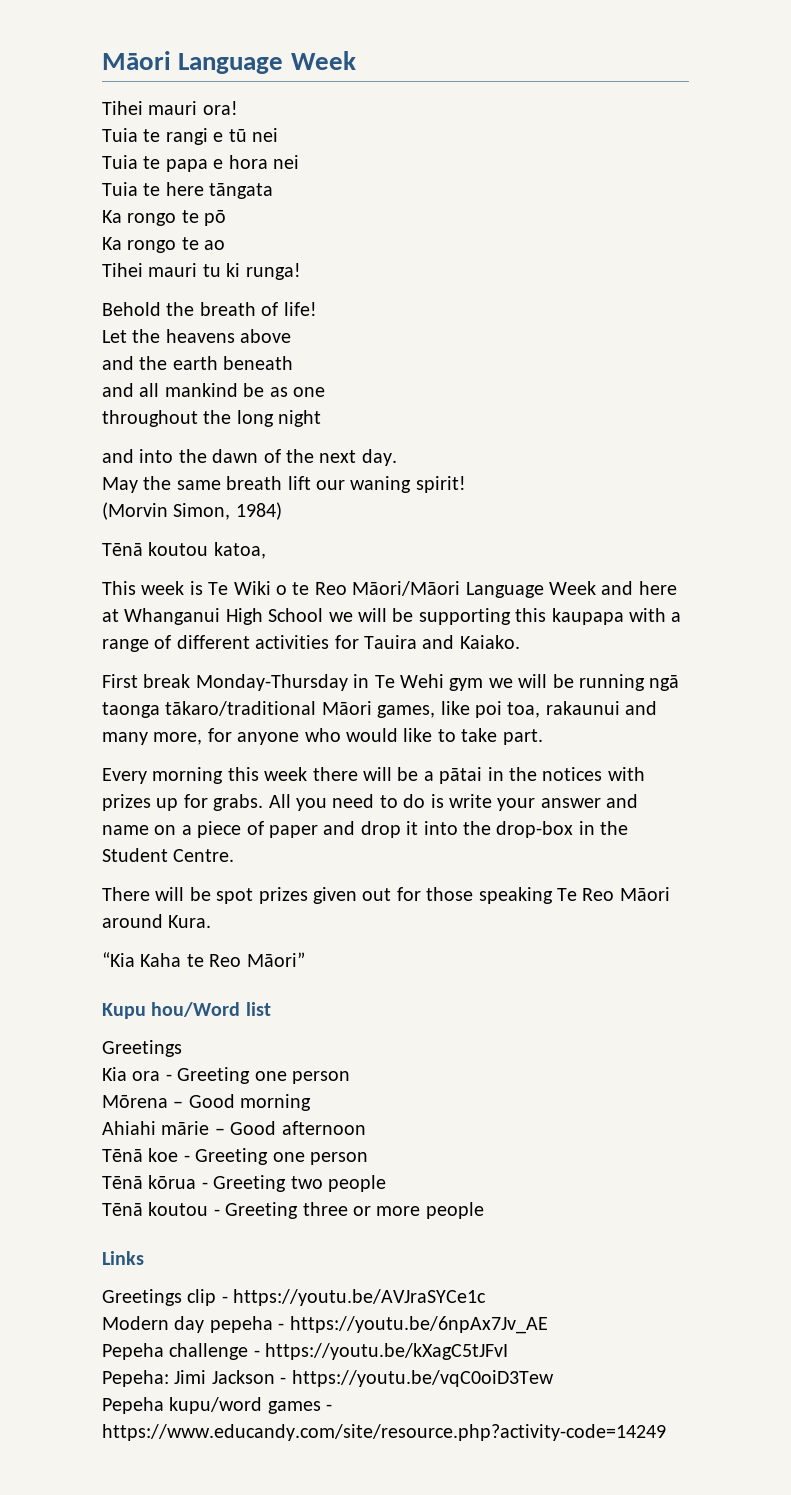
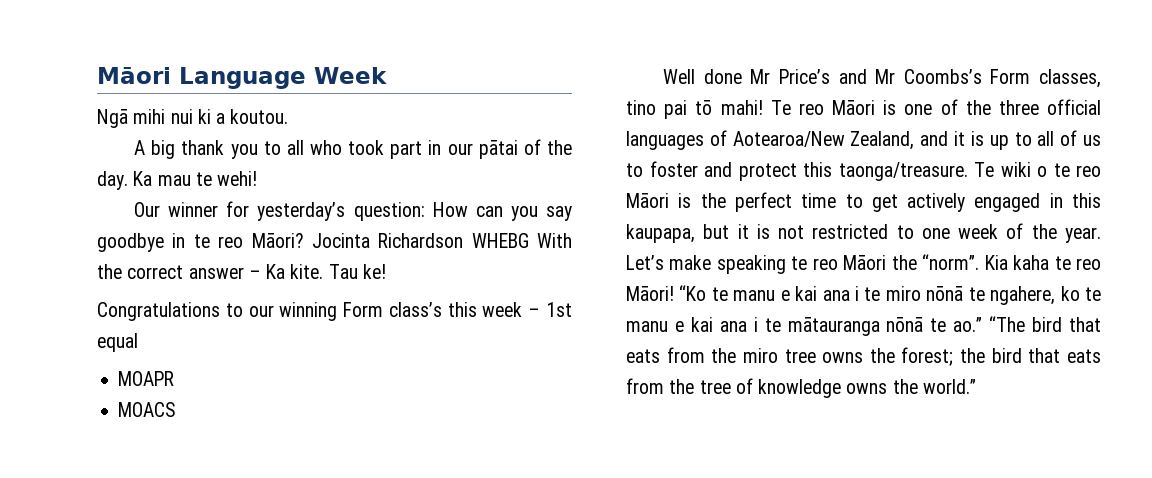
- Tihei mauri ora!
- Tuia te rangi e tū nei
- Tuia te papa e hora nei
- Tuia te here tāngata
- Ka rongo te pō
- Ka rongo te ao
- Tihei mauri tu ki runga!
- Behold the breath of life!
- Let the heavens above
- and the earth beneath
- and all mankind be as one
- throughout the long night
- and into the dawn of the next day.
- May the same breath lift our waning spirit!
- (Morvin Simon, 1984)
- Tēnā koutou katoa,
- This week is Te Wiki o te Reo Māori/Māori Language Week and here at Whanganui High School we will be supporting this kaupapa with a range of different activities for Tauira and Kaiako.
- First break Monday-Thursday in Te Wehi gym we will be running ngā taonga tākaro/traditional Māori games, like poi toa, rakaunui and many more, for anyone who would like to take part.
- Every morning this week there will be a pātai in the notices with prizes up for grabs. All you need to do is write your answer and name on a piece of paper and drop it into the drop-box in the Student Centre.
- There will be spot prizes given out for those speaking Te Reo Māori around Kura.
- “Kia Kaha te Reo Māori”
- Kupu hou/Word list
- Greetings
- Kia ora - Greeting one person
- Mōrena – Good morning
- Ahiahi mārie – Good afternoon
- Tēnā koe - Greeting one person
- Tēnā kōrua - Greeting two people
- Tēnā koutou - Greeting three or more people
- Links
- Greetings clip - https://youtu.be/AVJraSYCe1c
- Modern day pepeha - https://youtu.be/6npAx7Jv_AE
- Pepeha challenge - https://youtu.be/kXagC5tJFvI
- Pepeha: Jimi Jackson - https://youtu.be/vqC0oiD3Tew
- Pepeha kupu/word games - https://www.educandy.com/site/resource.php?activity-code=14249
+ Ngā mihi nui ki a koutou.
+ A big thank you to all who took part in our pātai of the day. Ka mau te wehi!
+ Our winner for yesterday’s question: How can you say goodbye in te reo Māori? Jocinta Richardson WHEBG With the correct answer – Ka kite. Tau ke!
+ Congratulations to our winning Form class’s this week – 1st equal
+ MOAPR
+ MOACS
+ Well done Mr Price’s and Mr Coombs’s Form classes, tino pai tō mahi! Te reo Māori is one of the three official languages of Aotearoa/New Zealand, and it is up to all of us to foster and protect this taonga/treasure. Te wiki o te reo Māori is the perfect time to get actively engaged in this kaupapa, but it is not restricted to one week of the year. Let’s make speaking te reo Māori the “norm”. Kia kaha te reo Māori! “Ko te manu e kai ana i te miro nōnā te ngahere, ko te manu e kai ana i te mātauranga nōnā te ao.” “The bird that eats from the miro tree owns the forest; the bird that eats from the tree of knowledge owns the world.”

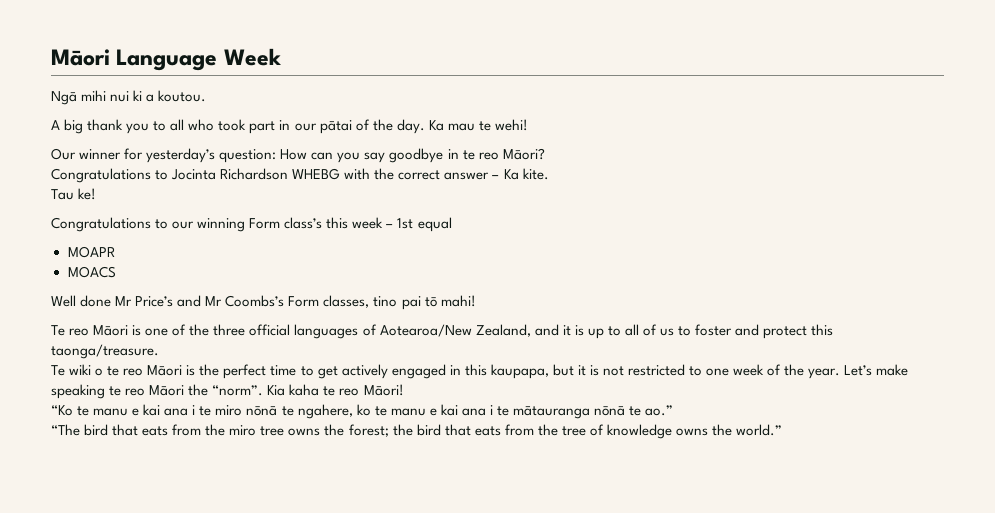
- Our winner for yesterday’s question: How can you say goodbye in te reo Māori? Jocinta Richardson WHEBG With the correct answer – Ka kite. Tau ke!
+ Our winner for yesterday’s question: How can you say goodbye in te reo Māori?
+ Congratulations to Jocinta Richardson WHEBG with the correct answer – Ka kite.
+ Tau ke!
- Well done Mr Price’s and Mr Coombs’s Form classes, tino pai tō mahi! Te reo Māori is one of the three official languages of Aotearoa/New Zealand, and it is up to all of us to foster and protect this taonga/treasure. Te wiki o te reo Māori is the perfect time to get actively engaged in this kaupapa, but it is not restricted to one week of the year.
+ Well done Mr Price’s and Mr Coombs’s Form classes, tino pai tō mahi!
+ Te reo Māori is one of the three official languages of Aotearoa/New Zealand, and it is up to all of us to foster and protect this taonga/treasure.
+ Te wiki o te reo Māori is the perfect time to get actively engaged in this kaupapa, but it is not restricted to one week of the year.
- Kia kaha te reo Māori! “Ko te manu e kai ana i te miro nōnā te ngahere, ko te manu e kai ana i te mātauranga nōnā te ao.” “The bird that eats from the miro tree owns the forest; the bird that eats from the tree of knowledge owns the world.”
+ Kia kaha te reo Māori!
+ “Ko te manu e kai ana i te miro nōnā te ngahere, ko te manu e kai ana i te mātauranga nōnā te ao.”
+ “The bird that eats from the miro tree owns the forest; the bird that eats from the tree of knowledge owns the world.”

